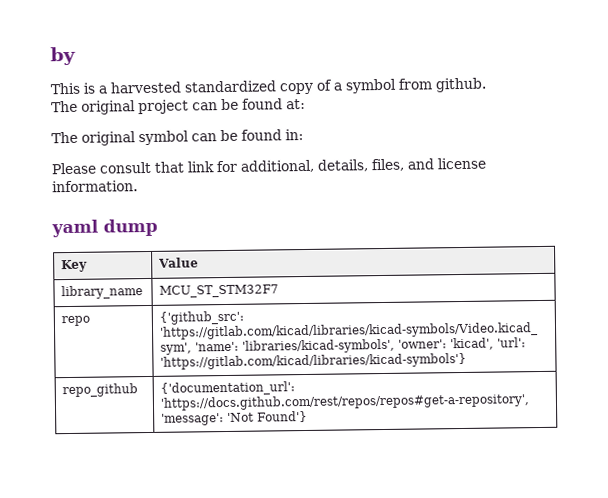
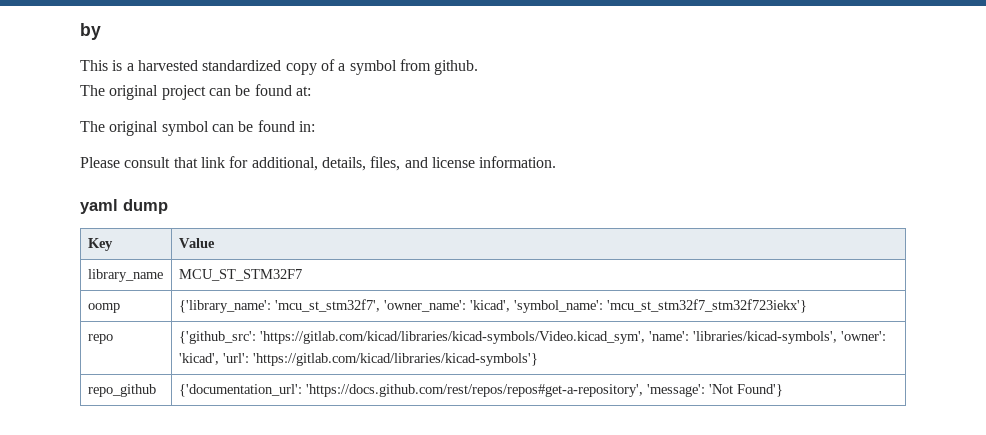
+ oomp | {'library_name': 'mcu_st_stm32f7', 'owner_name': 'kicad', 'symbol_name': 'mcu_st_stm32f7_stm32f723iekx'}

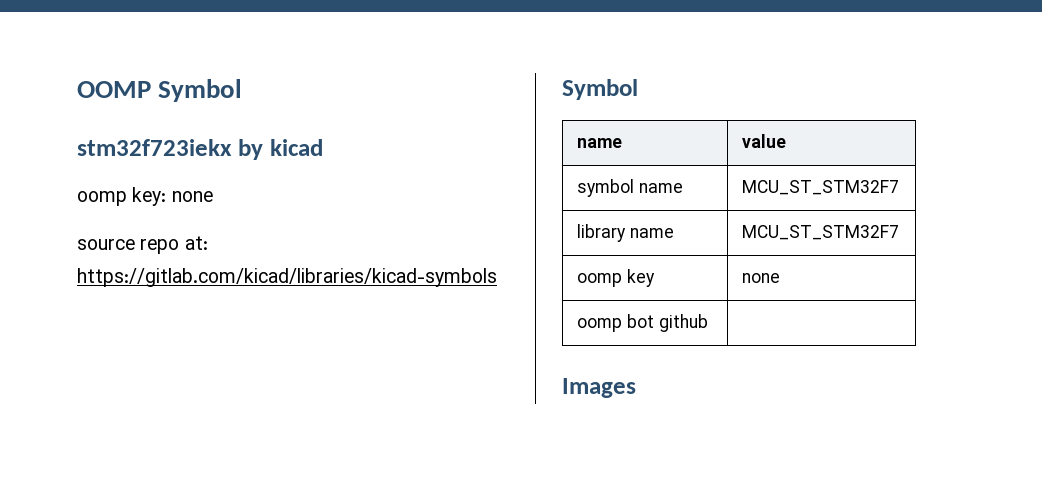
- by
- This is a harvested standardized copy of a symbol from github.
- The original project can be found at:
- The original symbol can be found in:
- Please consult that link for additional, details, files, and license information.
- yaml dump
- Key | Value
- library_name | MCU_ST_STM32F7
- oomp | {'library_name': 'mcu_st_stm32f7', 'owner_name': 'kicad', 'symbol_name': 'mcu_st_stm32f7_stm32f723iekx'}
- repo | {'github_src': 'https://gitlab.com/kicad/libraries/kicad-symbols/Video.kicad_sym', 'name': 'libraries/kicad-symbols', 'owner': 'kicad', 'url': 'https://gitlab.com/kicad/libraries/kicad-symbols'}
- repo_github | {'documentation_url': 'https://docs.github.com/rest/repos/repos#get-a-repository', 'message': 'Not Found'}
+ OOMP Symbol
+ stm32f723iekx by kicad
+ oomp key: none
+ source repo at: https://gitlab.com/kicad/libraries/kicad-symbols
+ Symbol
+ name | value
+ symbol name | MCU_ST_STM32F7
+ library name | MCU_ST_STM32F7
+ oomp key | none
+ oomp bot github |
+ Images

